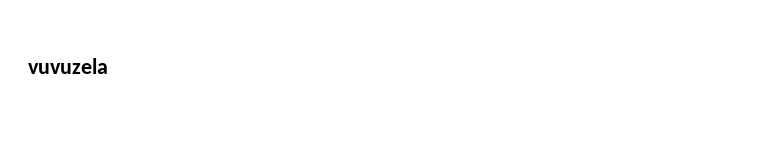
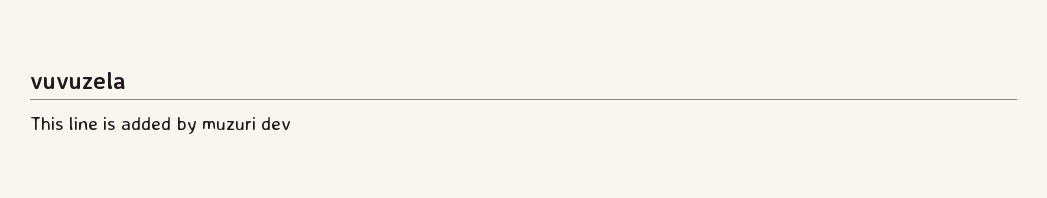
+ This line is added by muzuri dev

